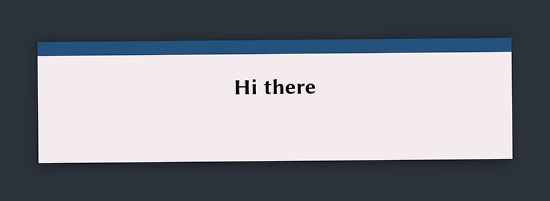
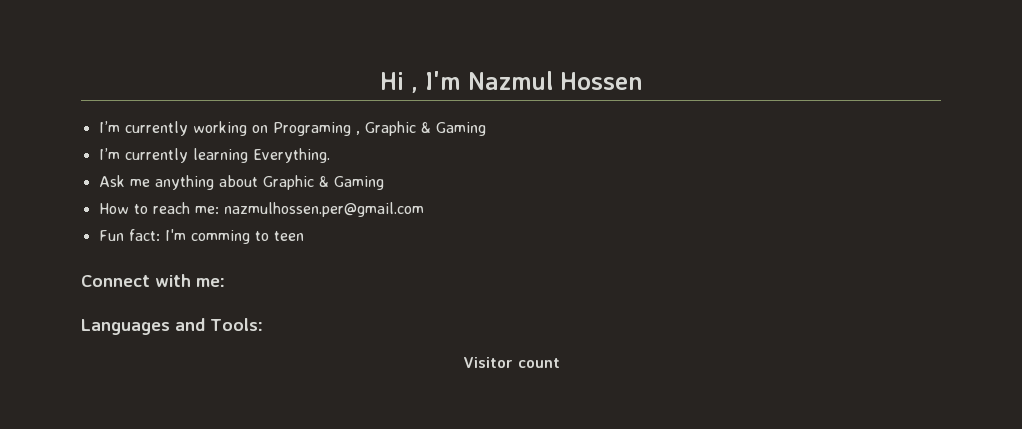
- Hi there
+ Hi , I'm Nazmul Hossen
+ I’m currently working on Programing , Graphic & Gaming
+ I’m currently learning Everything.
+ Ask me anything about Graphic & Gaming
+ How to reach me: nazmulhossen.per@gmail.com
+ Fun fact: I'm comming to teen
+ Connect with me:
+ Languages and Tools:
+ Visitor count

